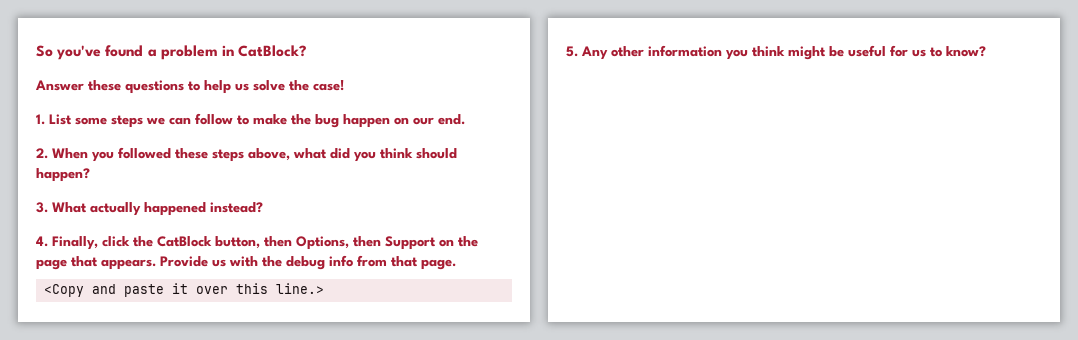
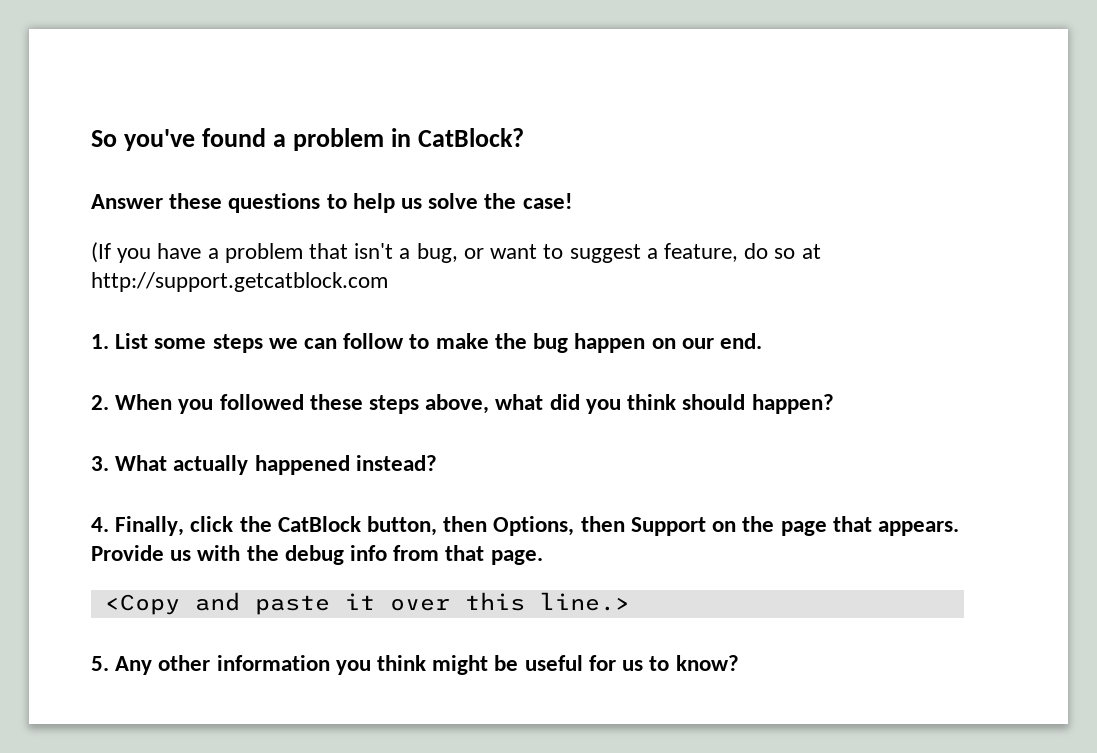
+ (If you have a problem that isn't a bug, or want to suggest a feature, do so at http://support.getcatblock.com

